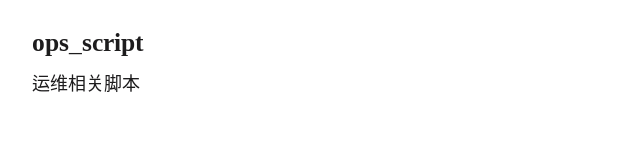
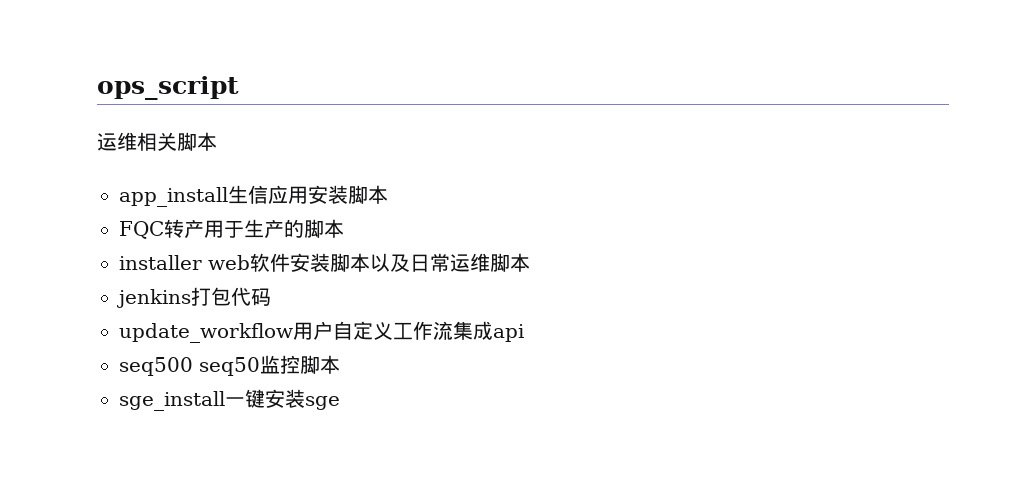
+ app_install生信应用安装脚本
+ FQC转产用于生产的脚本
+ installer web软件安装脚本以及日常运维脚本
+ jenkins打包代码
+ update_workflow用户自定义工作流集成api
+ seq500 seq50监控脚本
+ sge_install一键安装sge

